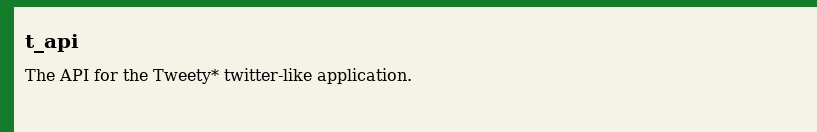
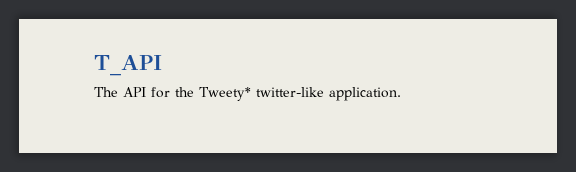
- t_api
+ T_API

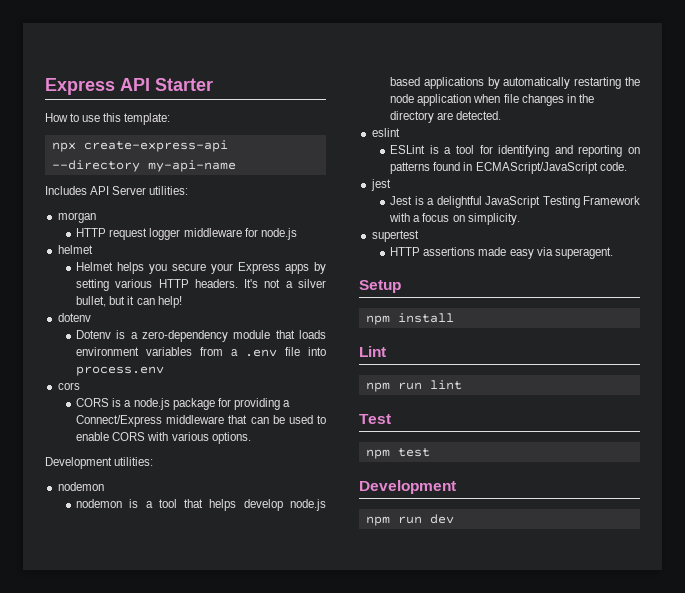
- T_API
- The API for the Tweety* twitter-like application.
+ Express API Starter
+ How to use this template:
+ npx create-express-api --directory my-api-name
+ Includes API Server utilities:
+ morgan
+ HTTP request logger middleware for node.js
+ helmet
+ Helmet helps you secure your Express apps by setting various HTTP headers. It's not a silver bullet, but it can help!
+ dotenv
+ Dotenv is a zero-dependency module that loads environment variables from a .env file into process.env
+ cors
+ CORS is a node.js package for providing a Connect/Express middleware that can be used to enable CORS with various options.
+ Development utilities:
+ nodemon
+ nodemon is a tool that helps develop node.js based applications by automatically restarting the node application when file changes in the directory are detected.
+ eslint
+ ESLint is a tool for identifying and reporting on patterns found in ECMAScript/JavaScript code.
+ jest
+ Jest is a delightful JavaScript Testing Framework with a focus on simplicity.
+ supertest
+ HTTP assertions made easy via superagent.
+ Setup
+ npm install
+ Lint
+ npm run lint
+ Test
+ npm test
+ Development
+ npm run dev

